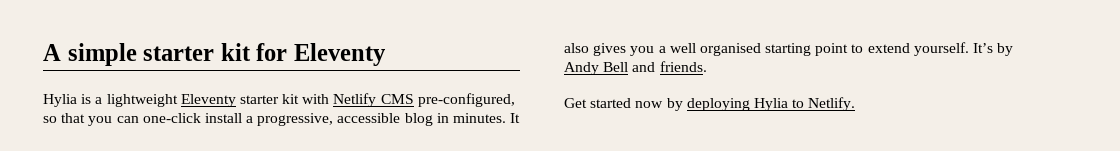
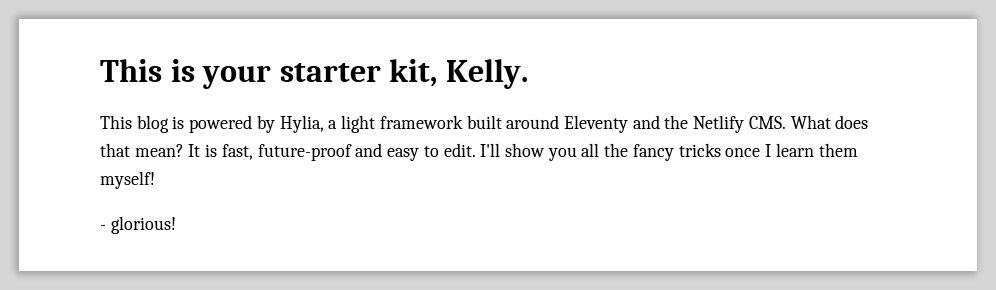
- A simple starter kit for Eleventy
- Hylia is a lightweight Eleventy starter kit with Netlify CMS pre-configured, so that you can one-click install a progressive, accessible blog in minutes. It also gives you a well organised starting point to extend yourself. It’s by Andy Bell and friends.
- Get started now by deploying Hylia to Netlify.
+ This is your starter kit, Kelly.
+ This blog is powered by Hylia, a light framework built around Eleventy and the Netlify CMS. What does that mean? It is fast, future-proof and easy to edit. I'll show you all the fancy tricks once I learn them myself!
+ - glorious!

